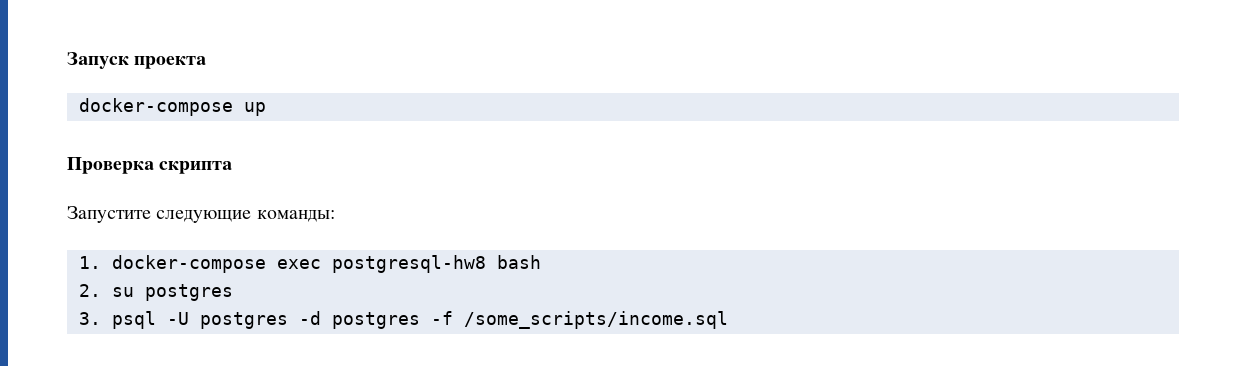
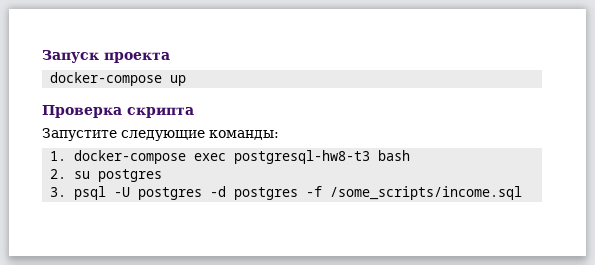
- 1. docker-compose exec postgresql-hw8 bash
+ 1. docker-compose exec postgresql-hw8-t3 bash

